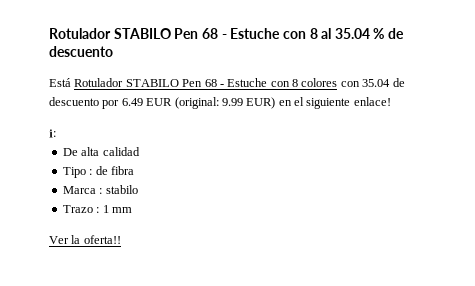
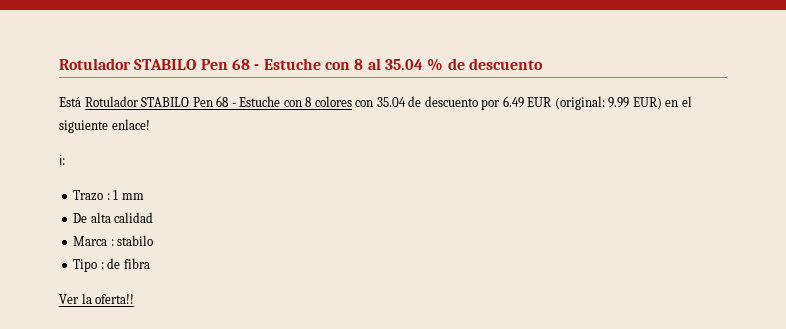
+ Trazo : 1 mm
+ Marca : stabilo
- Marca : stabilo
- Trazo : 1 mm

